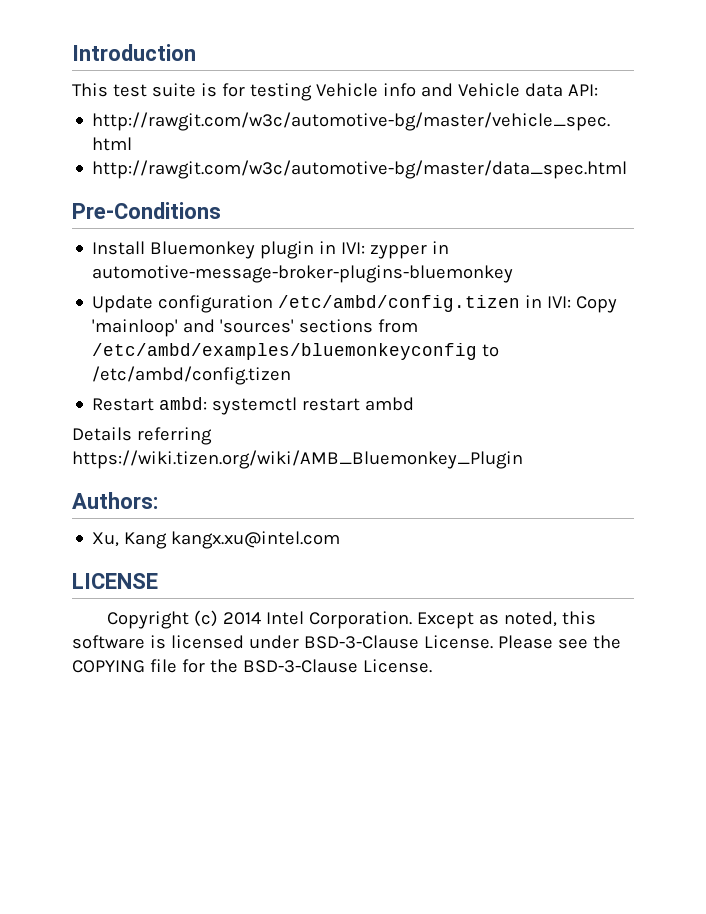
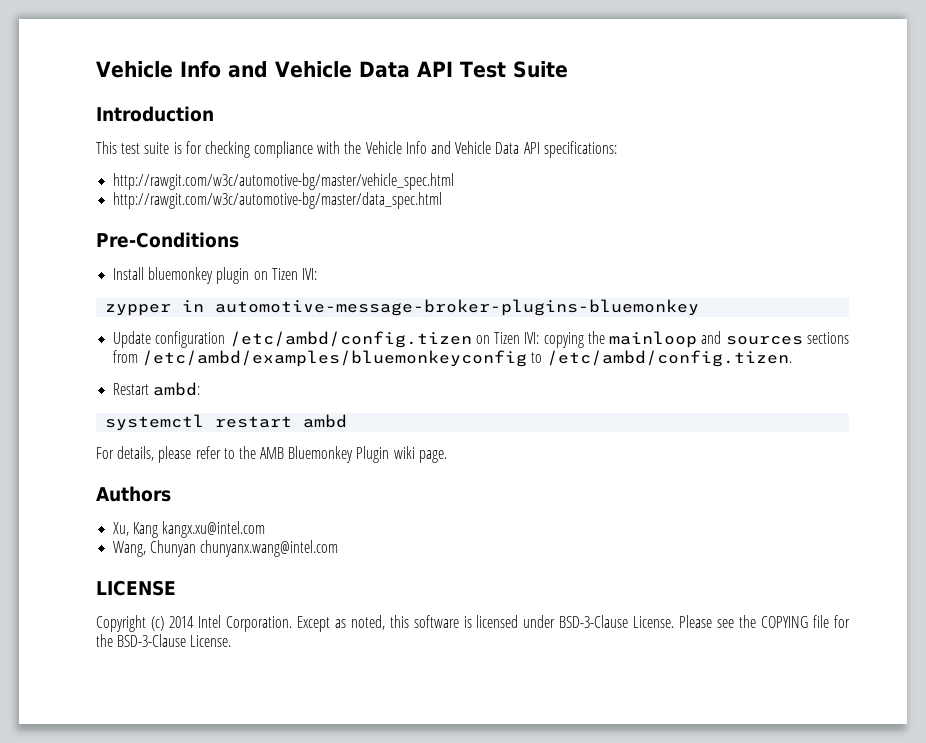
+ Vehicle Info and Vehicle Data API Test Suite
- This test suite is for testing Vehicle info and Vehicle data API:
+ This test suite is for checking compliance with the Vehicle Info and Vehicle Data API specifications:
- Install Bluemonkey plugin in IVI: zypper in automotive-message-broker-plugins-bluemonkey
+ Install bluemonkey plugin on Tizen IVI:
+ zypper in automotive-message-broker-plugins-bluemonkey
- Update configuration /etc/ambd/config.tizen in IVI: Copy 'mainloop' and 'sources' sections from /etc/ambd/examples/bluemonkeyconfig to /etc/ambd/config.tizen
+ Update configuration /etc/ambd/config.tizen on Tizen IVI: copying the mainloop and sources sections from /etc/ambd/examples/bluemonkeyconfig to /etc/ambd/config.tizen.
- Restart ambd: systemctl restart ambd
+ Restart ambd:
+ systemctl restart ambd
- Details referring https://wiki.tizen.org/wiki/AMB_Bluemonkey_Plugin
- Authors:
+ For details, please refer to the AMB Bluemonkey Plugin wiki page.
+ Authors
+ Wang, Chunyan chunyanx.wang@intel.com

